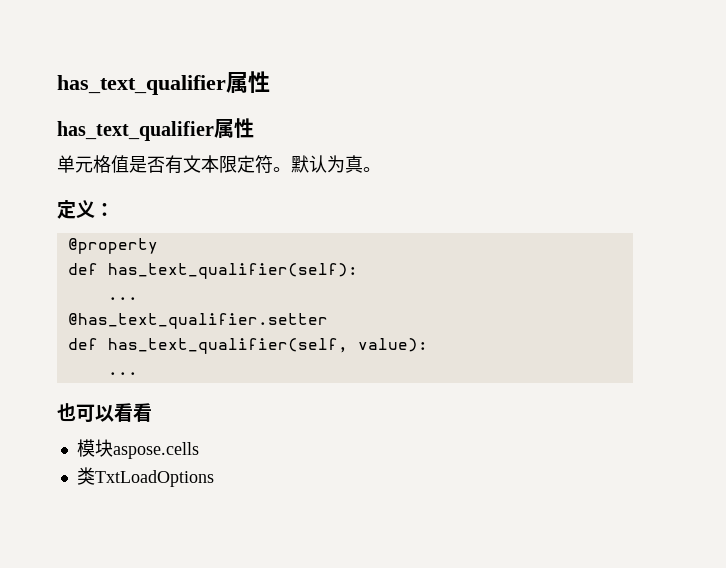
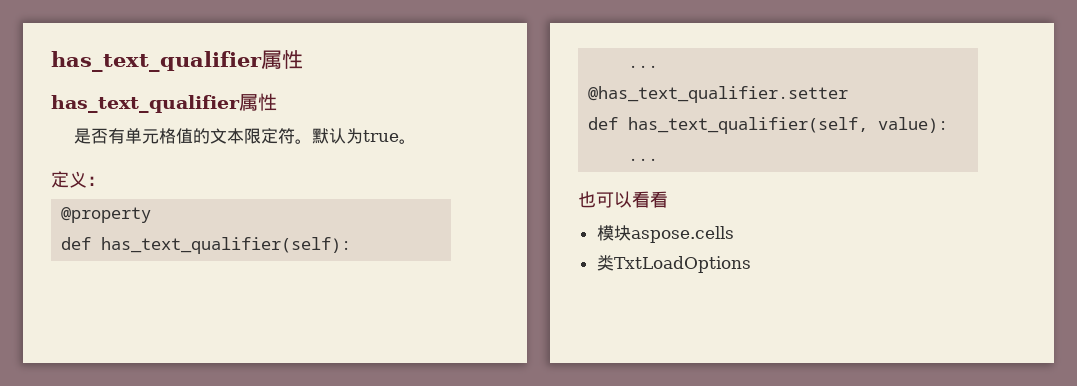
- 单元格值是否有文本限定符。
+ 是否有单元格值的文本限定符。
- 默认为真。
+ 默认为true。

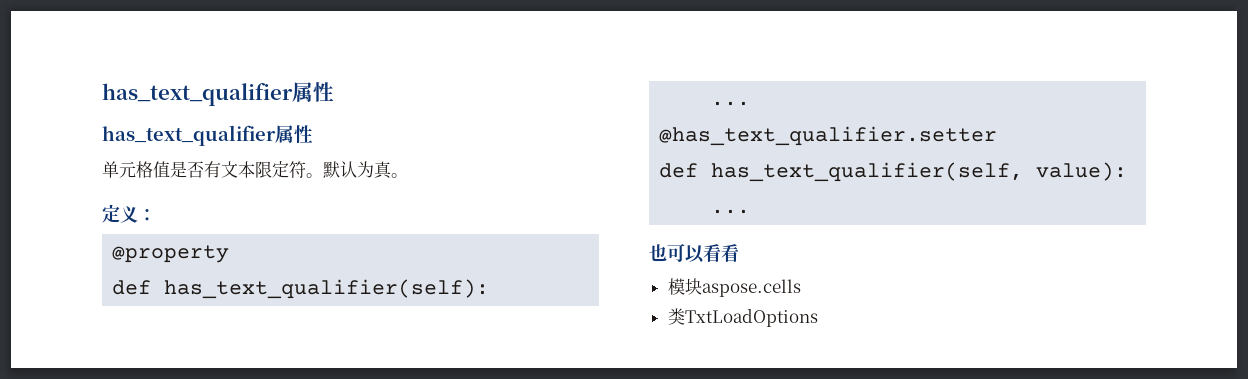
- 是否有单元格值的文本限定符。
+ 单元格值是否有文本限定符。
- 默认为true。
+ 默认为真。

